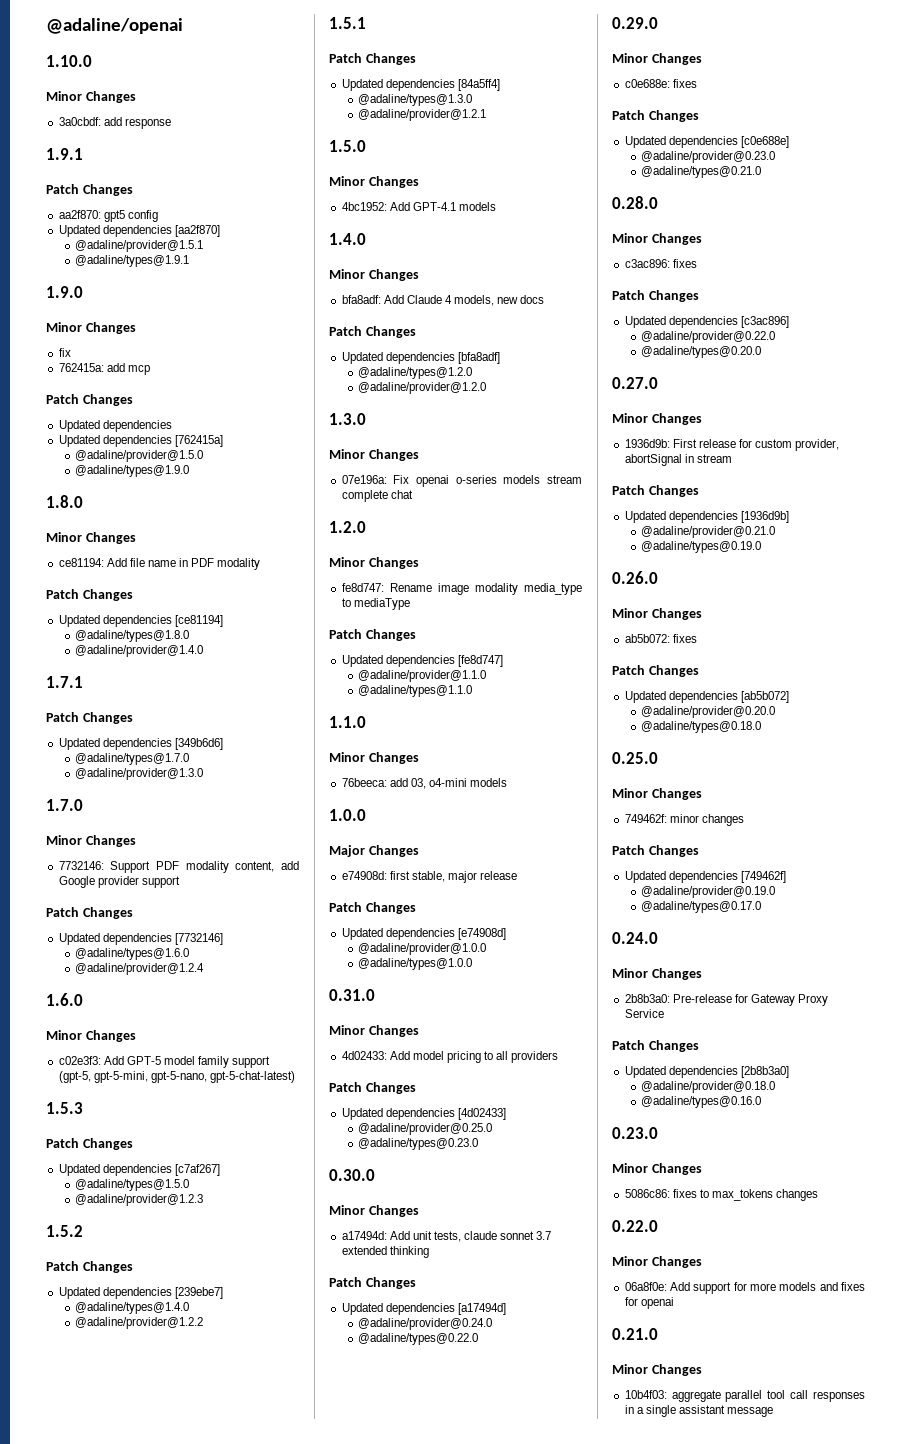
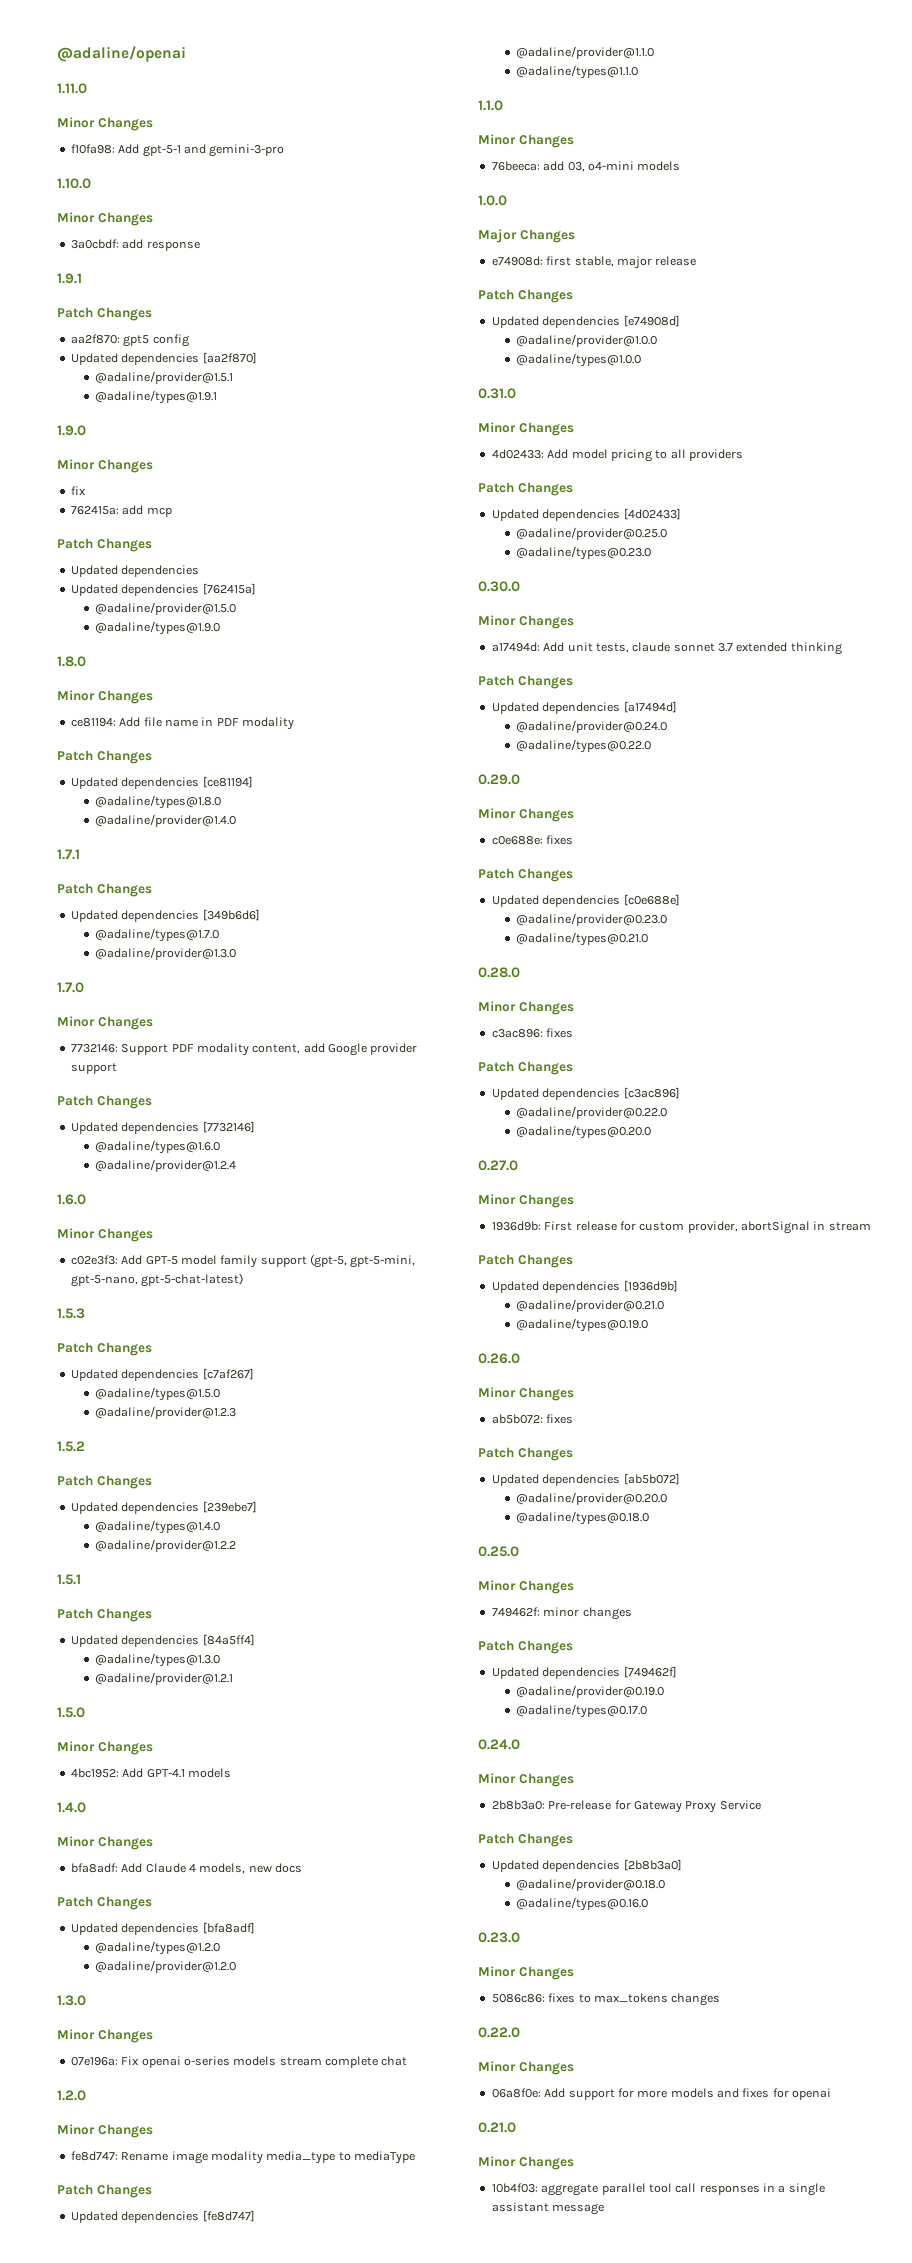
+ 1.11.0
+ Minor Changes
+ f10fa98: Add gpt-5-1 and gemini-3-pro

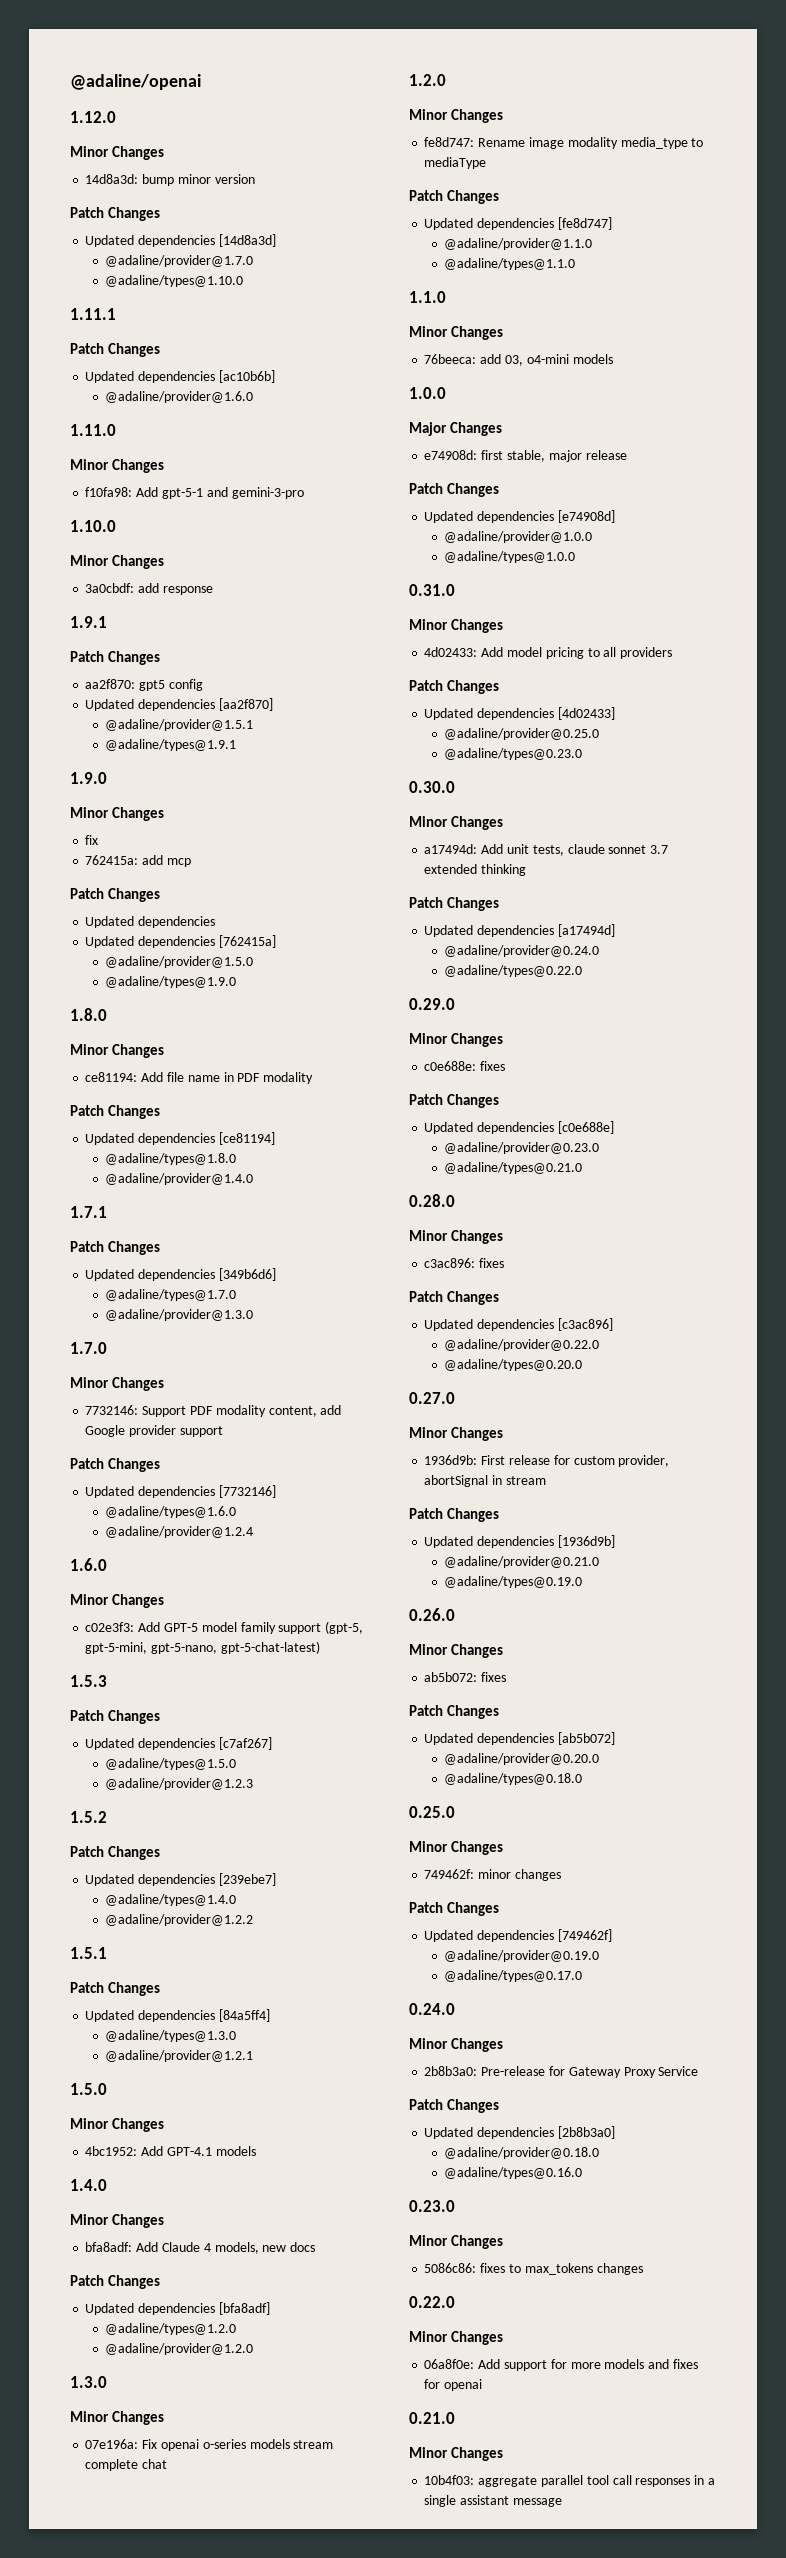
+ 1.12.0
+ Minor Changes
+ 14d8a3d: bump minor version
+ Patch Changes
+ Updated dependencies [14d8a3d]
+ @adaline/provider@1.7.0
+ @adaline/types@1.10.0
+ 1.11.1
+ Patch Changes
+ Updated dependencies [ac10b6b]
+ @adaline/provider@1.6.0

